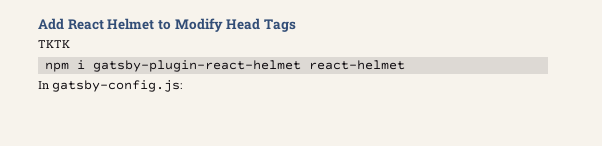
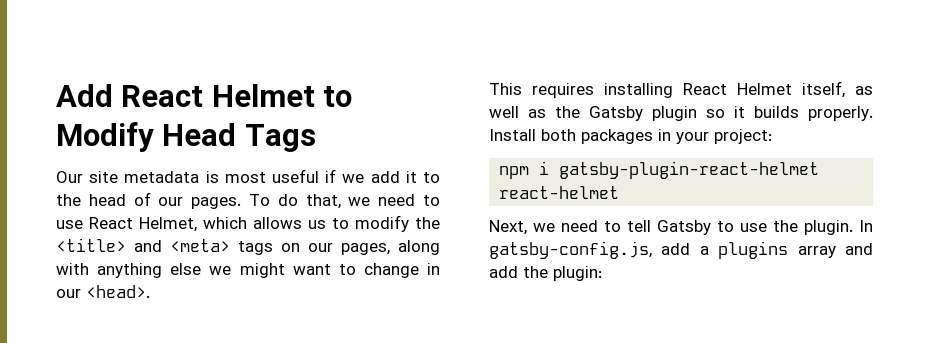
- TKTK
+ Our site metadata is most useful if we add it to the head of our pages. To do that, we need to use React Helmet, which allows us to modify the <title> and <meta> tags on our pages, along with anything else we might want to change in our <head>.
+ This requires installing React Helmet itself, as well as the Gatsby plugin so it builds properly. Install both packages in your project:
  npm i gatsby-plugin-react-helmet react-helmet
- In gatsby-config.js:
+ Next, we need to tell Gatsby to use the plugin. In gatsby-config.js, add a plugins array and add the plugin:

